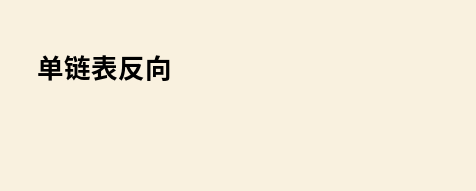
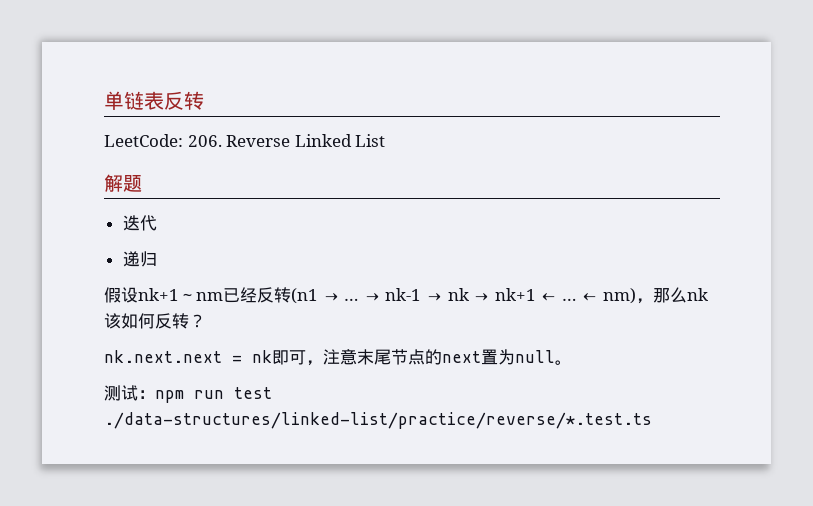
- 单链表反向
+ 单链表反转
+ LeetCode: 206. Reverse Linked List
+ 解题
+ 迭代
+ 递归
+ 假设nk+1～nm已经反转(n1 → … → nk-1 → nk → nk+1 ← … ← nm)，那么nk该如何反转？
+ nk.next.next = nk即可，注意末尾节点的next置为null。
+ 测试：npm run test ./data-structures/linked-list/practice/reverse/*.test.ts

